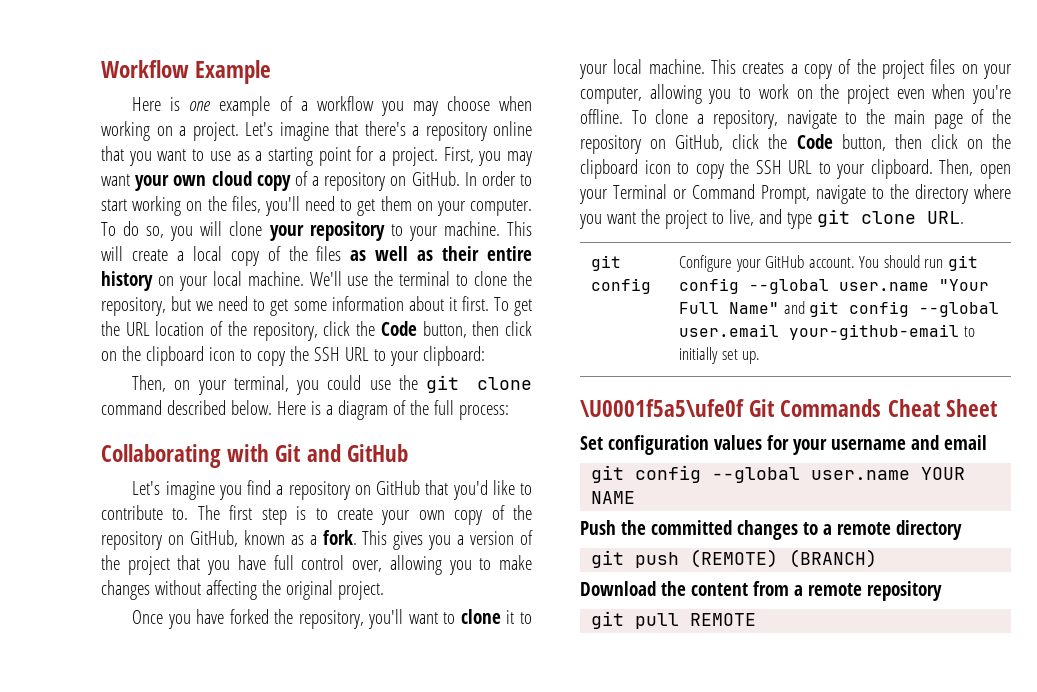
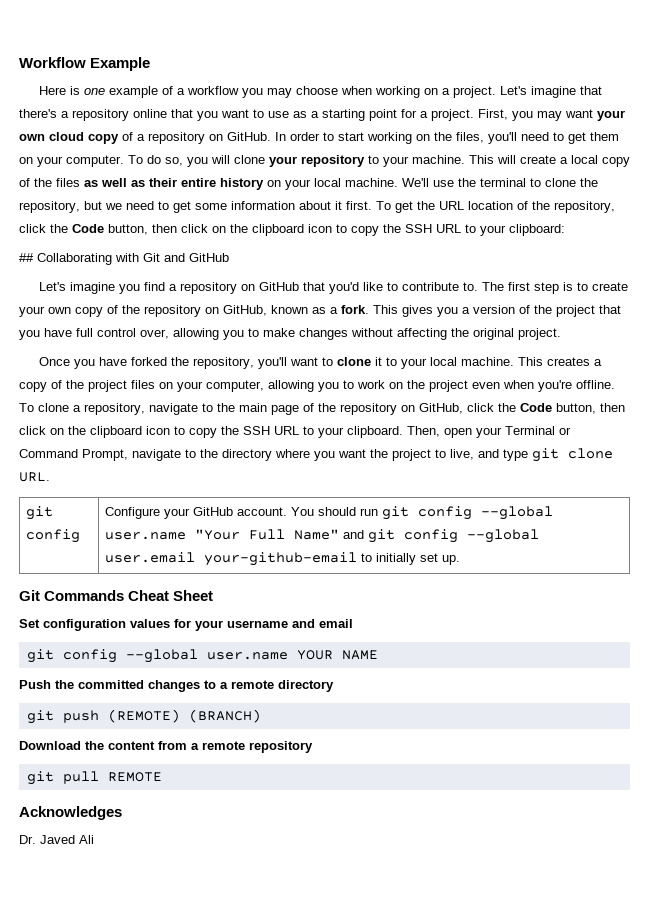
- Then, on your terminal, you could use the git clone command described below. Here is a diagram of the full process:
- Collaborating with Git and GitHub
+ ## Collaborating with Git and GitHub
- \U0001f5a5\ufe0f Git Commands Cheat Sheet
+ Git Commands Cheat Sheet
+ Acknowledges
+ Dr. Javed Ali

